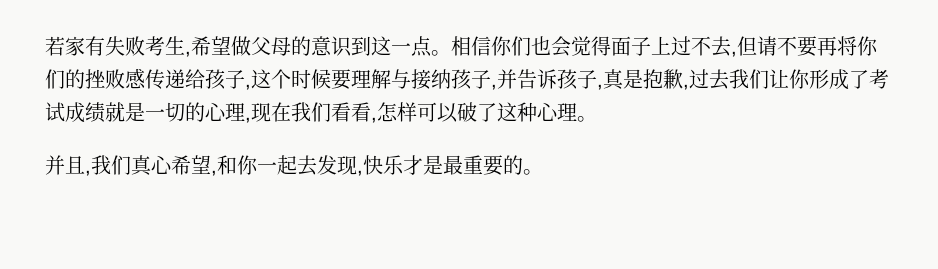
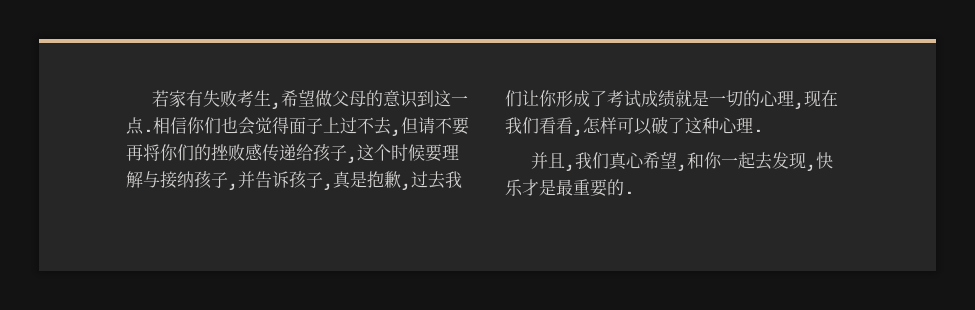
- 若家有失败考生,希望做父母的意识到这一点。
+ 若家有失败考生,希望做父母的意识到这一点.
- 相信你们也会觉得面子上过不去,但请不要再将你们的挫败感传递给孩子,这个时候要理解与接纳孩子,并告诉孩子,真是抱歉,过去我们让你形成了考试成绩就是一切的心理,现在我们看看,怎样可以破了这种心理。
+ 相信你们也会觉得面子上过不去,但请不要再将你们的挫败感传递给孩子,这个时候要理解与接纳孩子,并告诉孩子,真是抱歉,过去我们让你形成了考试成绩就是一切的心理,现在我们看看,怎样可以破了这种心理.
- 并且,我们真心希望,和你一起去发现,快乐才是最重要的。
+ 并且,我们真心希望,和你一起去发现,快乐才是最重要的.

